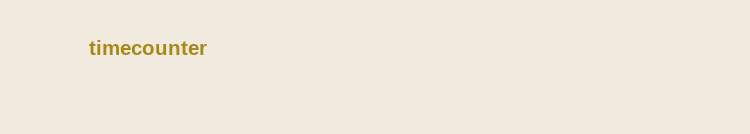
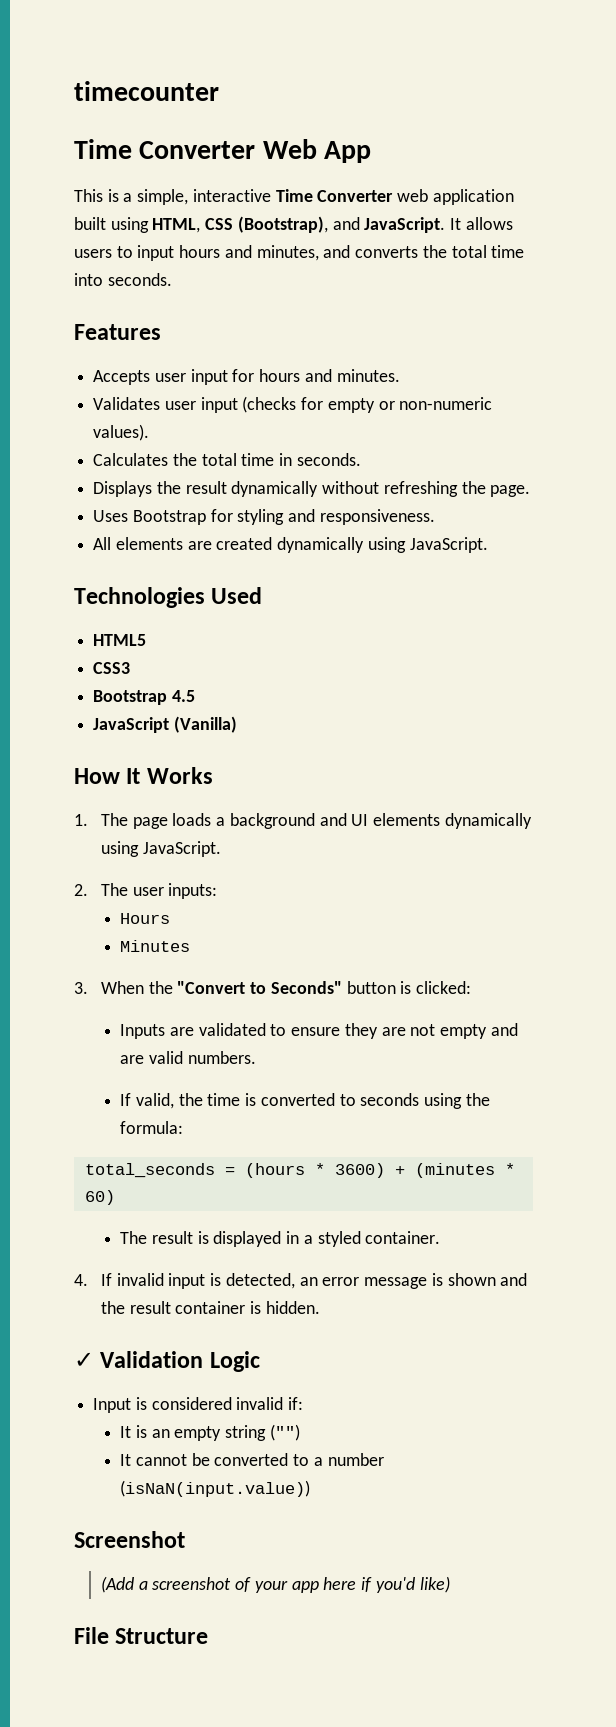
+ Time Converter Web App
+ This is a simple, interactive Time Converter web application built using HTML, CSS (Bootstrap), and JavaScript. It allows users to input hours and minutes, and converts the total time into seconds.
+ Features
+ Accepts user input for hours and minutes.
+ Validates user input (checks for empty or non-numeric values).
+ Calculates the total time in seconds.
+ Displays the result dynamically without refreshing the page.
+ Uses Bootstrap for styling and responsiveness.
+ All elements are created dynamically using JavaScript.
+ Technologies Used
+ HTML5
+ CSS3
+ Bootstrap 4.5
+ JavaScript (Vanilla)
+ How It Works
+ 1. The page loads a background and UI elements dynamically using JavaScript.
+ 2. The user inputs:
+ Hours
+ Minutes
+ 3. When the "Convert to Seconds" button is clicked:
+ Inputs are validated to ensure they are not empty and are valid numbers.
+ If valid, the time is converted to seconds using the formula:
+ total_seconds = (hours * 3600) + (minutes * 60)
+ The result is displayed in a styled container.
+ 4. If invalid input is detected, an error message is shown and the result container is hidden.
+ ✓ Validation Logic
+ Input is considered invalid if:
+ It is an empty string ("")
+ It cannot be converted to a number (isNaN(input.value))
+ Screenshot
+ (Add a screenshot of your app here if you'd like)
+ File Structure

